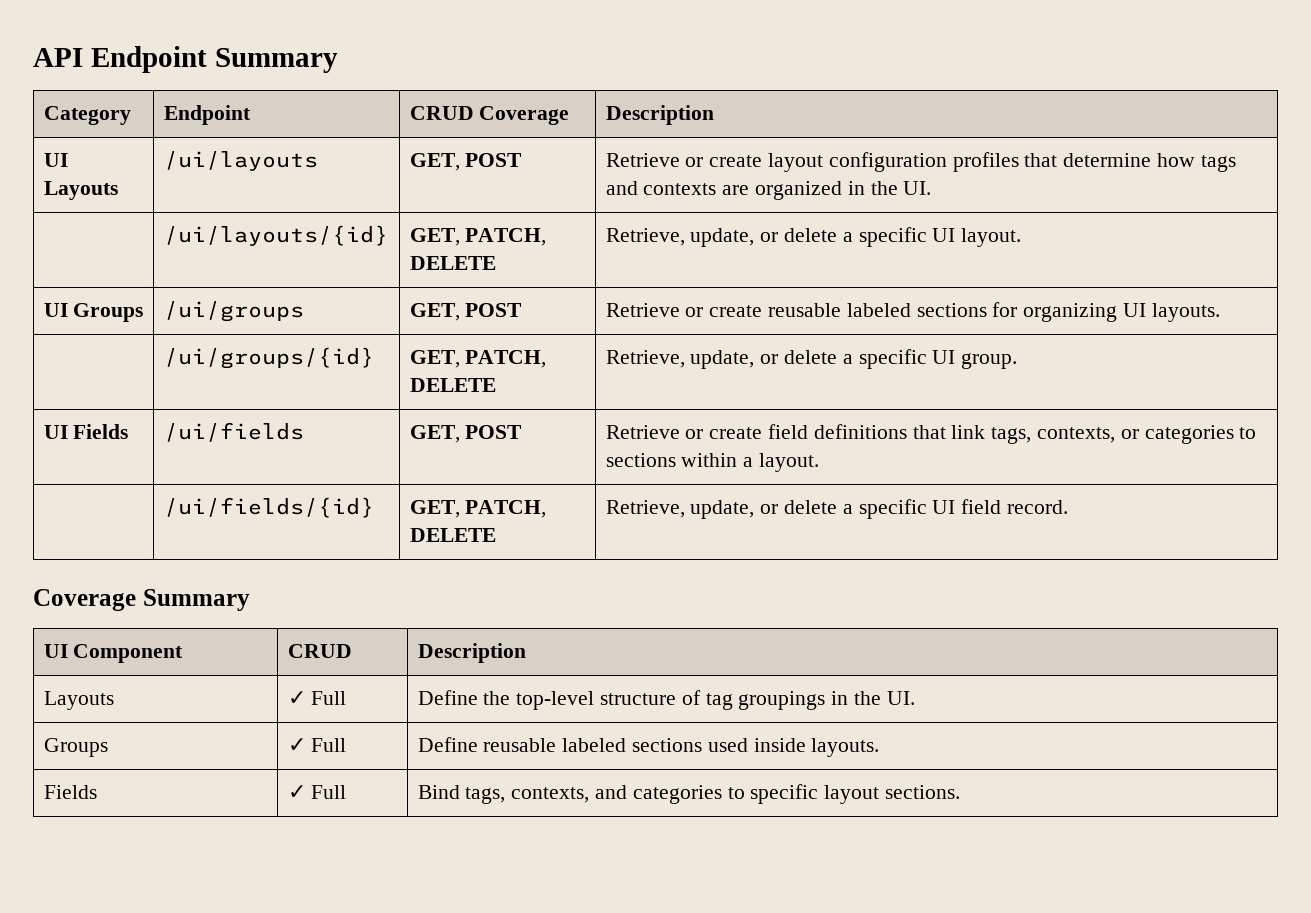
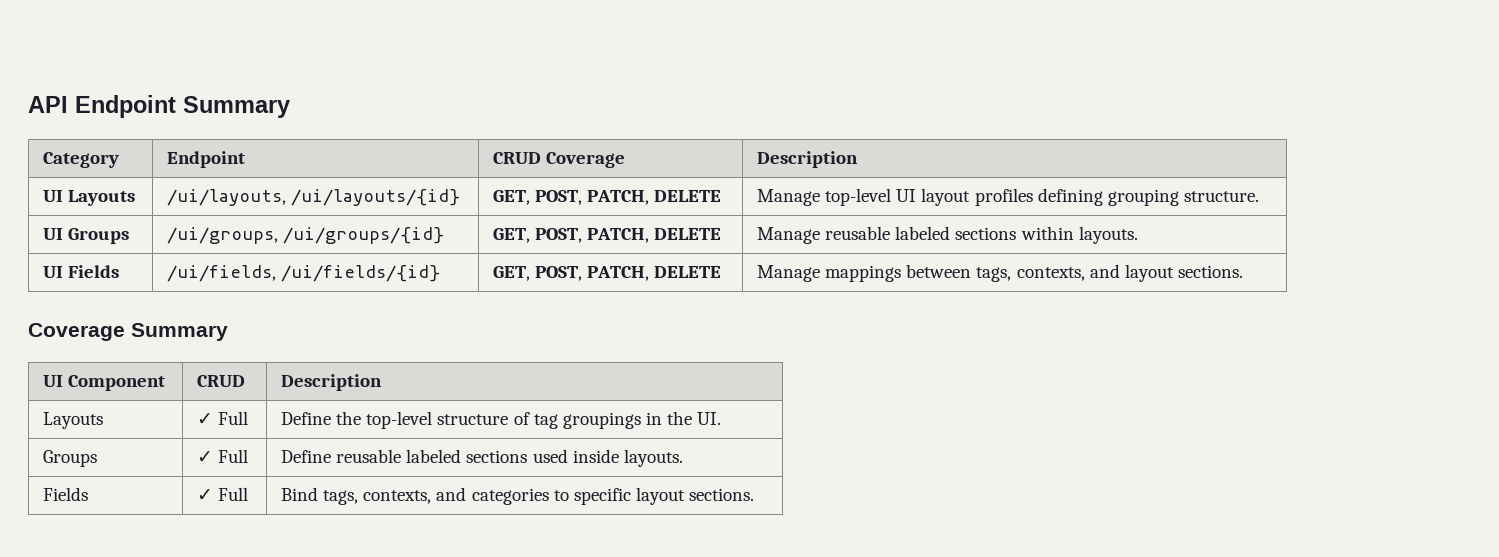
- UI Layouts | /ui/layouts | GET, POST | Retrieve or create layout configuration profiles that determine how tags and contexts are organized in the UI.
- | /ui/layouts/{id} | GET, PATCH, DELETE | Retrieve, update, or delete a specific UI layout.
+ UI Layouts | /ui/layouts, /ui/layouts/{id} | GET, POST, PATCH, DELETE | Manage top-level UI layout profiles defining grouping structure.
- UI Groups | /ui/groups | GET, POST | Retrieve or create reusable labeled sections for organizing UI layouts.
- | /ui/groups/{id} | GET, PATCH, DELETE | Retrieve, update, or delete a specific UI group.
- UI Fields | /ui/fields | GET, POST | Retrieve or create field definitions that link tags, contexts, or categories to sections within a layout.
- | /ui/fields/{id} | GET, PATCH, DELETE | Retrieve, update, or delete a specific UI field record.
+ UI Groups | /ui/groups, /ui/groups/{id} | GET, POST, PATCH, DELETE | Manage reusable labeled sections within layouts.
+ UI Fields | /ui/fields, /ui/fields/{id} | GET, POST, PATCH, DELETE | Manage mappings between tags, contexts, and layout sections.

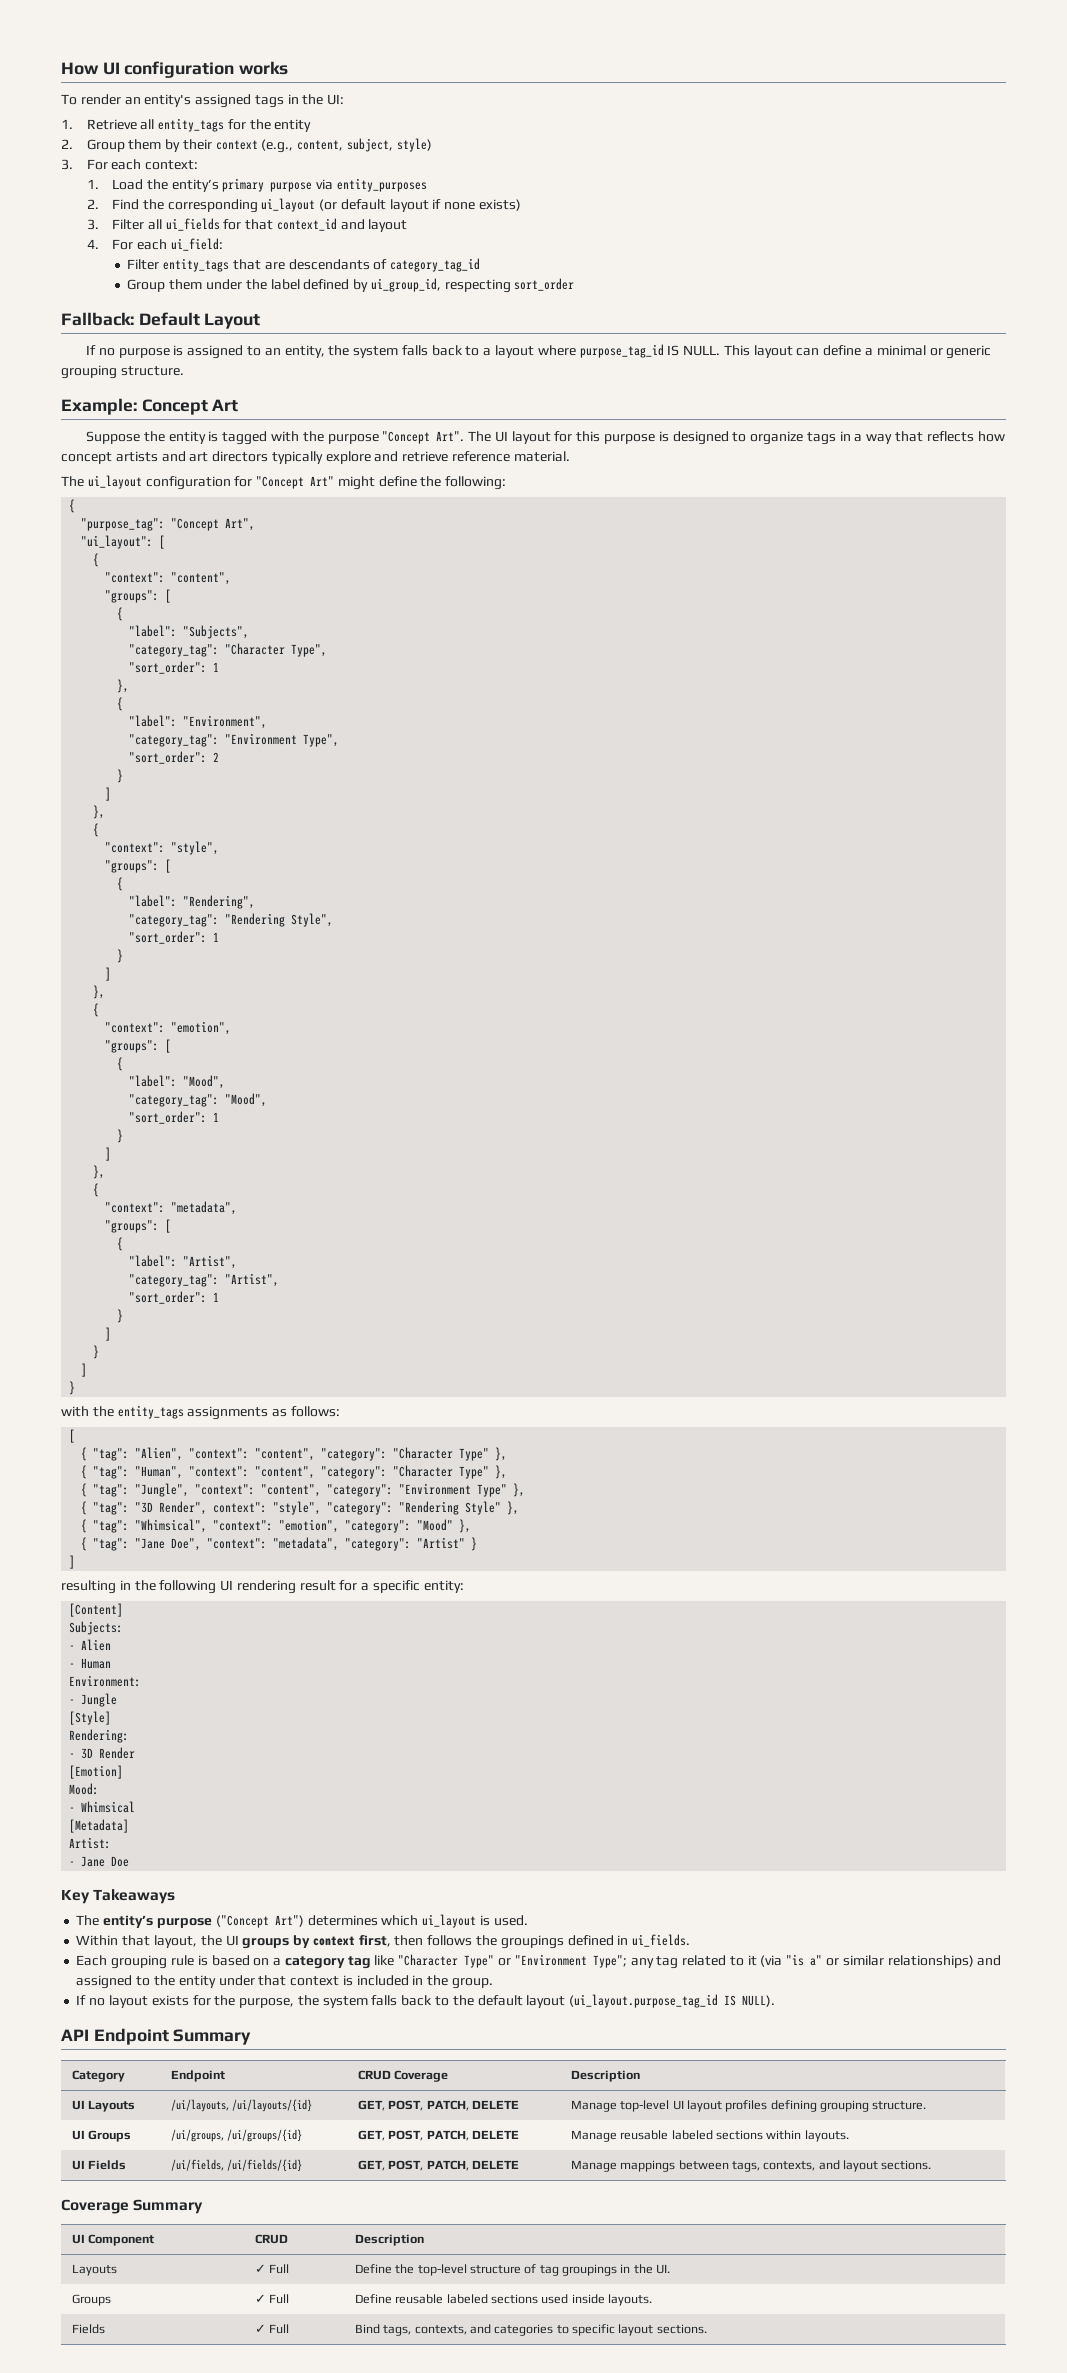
+ How UI configuration works
+ To render an entity's assigned tags in the UI:
+ 1. Retrieve all entity_tags for the entity
+ 2. Group them by their context (e.g., content, subject, style)
+ 3. For each context:
+ 1. Load the entity’s primary purpose via entity_purposes
+ 2. Find the corresponding ui_layout (or default layout if none exists)
+ 3. Filter all ui_fields for that context_id and layout
+ 4. For each ui_field:
+ Filter entity_tags that are descendants of category_tag_id
+ Group them under the label defined by ui_group_id, respecting sort_order
+ Fallback: Default Layout
+ If no purpose is assigned to an entity, the system falls back to a layout where purpose_tag_id IS NULL. This layout can define a minimal or generic grouping structure.
+ Example: Concept Art
+ Suppose the entity is tagged with the purpose "Concept Art". The UI layout for this purpose is designed to organize tags in a way that reflects how concept artists and art directors typically explore and retrieve reference material.
+ The ui_layout configuration for "Concept Art" might define the following:
+ {
+ "purpose_tag": "Concept Art",
+ "ui_layout": [
+ {
+ "context": "content",
+ "groups": [
+ {
+ "label": "Subjects",
+ "category_tag": "Character Type",
+ "sort_order": 1
+ },
+ {
+ "label": "Environment",
+ "category_tag": "Environment Type",
+ "sort_order": 2
+ }
+ ]
+ },
+ {
+ "context": "style",
+ "groups": [
+ {
+ "label": "Rendering",
+ "category_tag": "Rendering Style",
+ "sort_order": 1
+ }
+ ]
+ },
+ {
+ "context": "emotion",
+ "groups": [
+ {
+ "label": "Mood",
+ "category_tag": "Mood",
+ "sort_order": 1
+ }
+ ]
+ },
+ {
+ "context": "metadata",
+ "groups": [
+ {
+ "label": "Artist",
+ "category_tag": "Artist",
+ "sort_order": 1
+ }
+ ]
+ }
+ ]
+ }
+ with the entity_tags assignments as follows:
+ [
+ { "tag": "Alien", "context": "content", "category": "Character Type" },
+ { "tag": "Human", "context": "content", "category": "Character Type" },
+ { "tag": "Jungle", "context": "content", "category": "Environment Type" },
+ { "tag": "3D Render", context": "style", "category": "Rendering Style" },
+ { "tag": "Whimsical", "context": "emotion", "category": "Mood" },
+ { "tag": "Jane Doe", "context": "metadata", "category": "Artist" }
+ ]
+ resulting in the following UI rendering result for a specific entity:
+ [Content]
+ Subjects:
+ - Alien
+ - Human
+ Environment:
+ - Jungle
+ [Style]
+ Rendering:
+ - 3D Render
+ [Emotion]
+ Mood:
+ - Whimsical
+ [Metadata]
+ Artist:
+ - Jane Doe
+ Key Takeaways
+ The entity’s purpose ("Concept Art") determines which ui_layout is used.
+ Within that layout, the UI groups by context first, then follows the groupings defined in ui_fields.
+ Each grouping rule is based on a category tag like "Character Type" or "Environment Type"; any tag related to it (via "is a" or similar relationships) and assigned to the entity under that context is included in the group.
+ If no layout exists for the purpose, the system falls back to the default layout (ui_layout.purpose_tag_id IS NULL).

